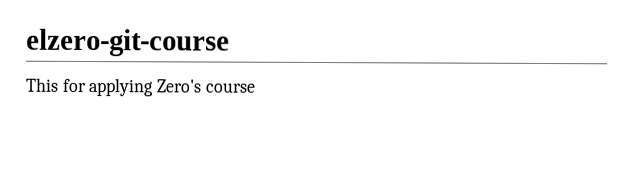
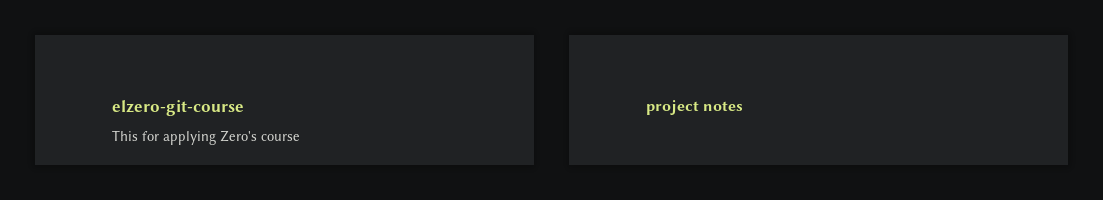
+ project notes

